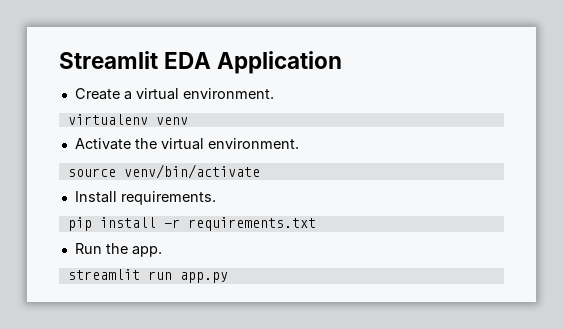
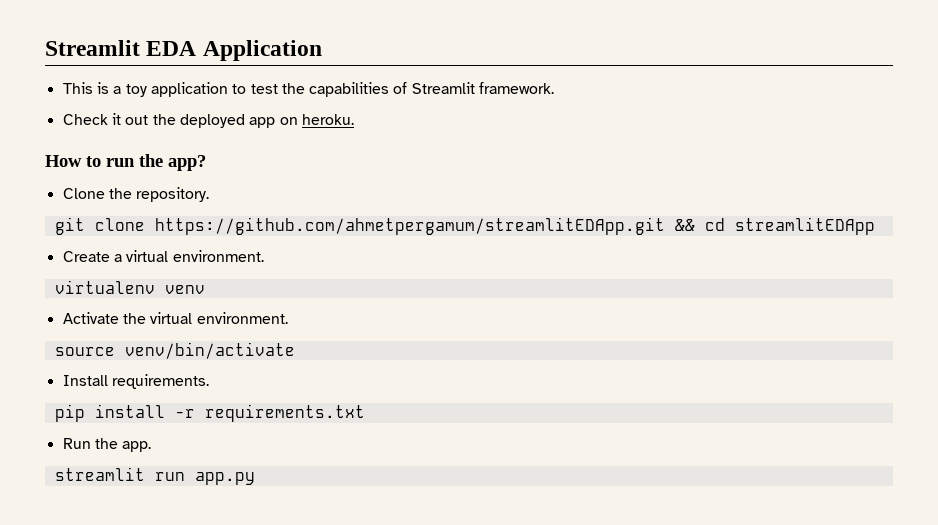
+ This is a toy application to test the capabilities of Streamlit framework.
+ Check it out the deployed app on heroku.
+ How to run the app?
+ Clone the repository.
+ git clone https://github.com/ahmetpergamum/streamlitEDApp.git && cd streamlitEDApp

